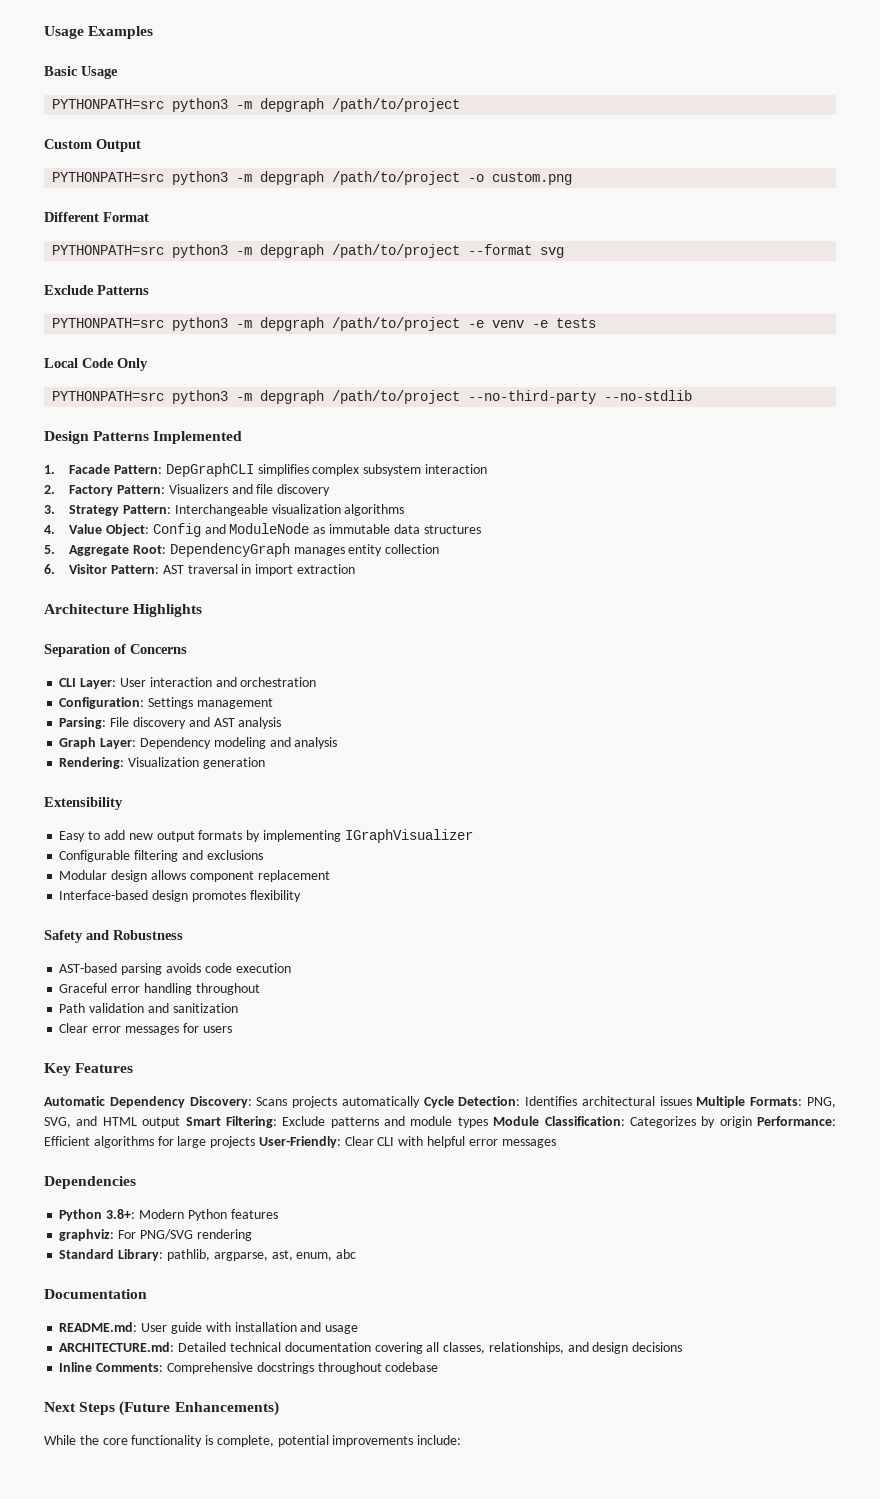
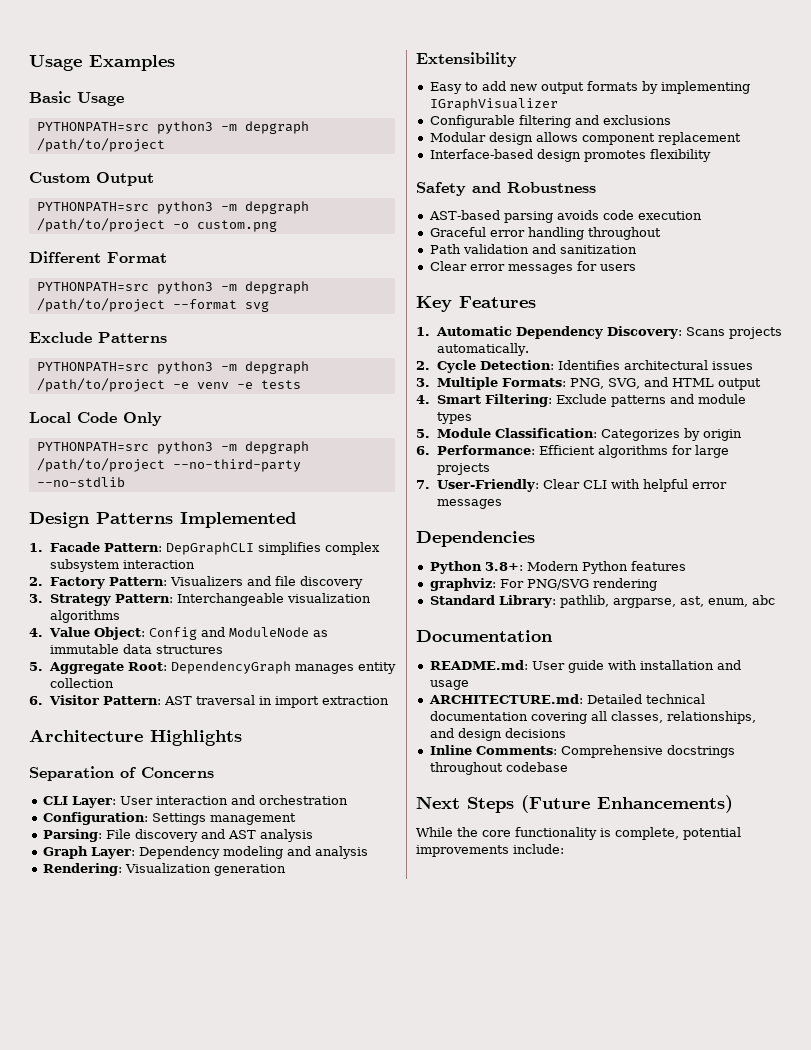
- Automatic Dependency Discovery: Scans projects automatically Cycle Detection: Identifies architectural issues Multiple Formats: PNG, SVG, and HTML output Smart Filtering: Exclude patterns and module types Module Classification: Categorizes by origin Performance: Efficient algorithms for large projects User-Friendly: Clear CLI with helpful error messages
+ 1. Automatic Dependency Discovery: Scans projects automatically.
+ 2. Cycle Detection: Identifies architectural issues
+ 3. Multiple Formats: PNG, SVG, and HTML output
+ 4. Smart Filtering: Exclude patterns and module types
+ 5. Module Classification: Categorizes by origin
+ 6. Performance: Efficient algorithms for large projects
+ 7. User-Friendly: Clear CLI with helpful error messages

